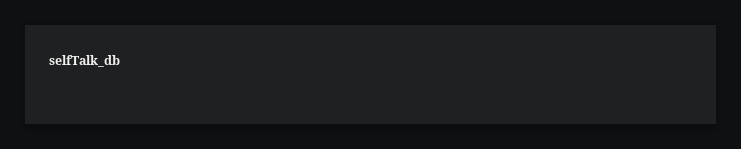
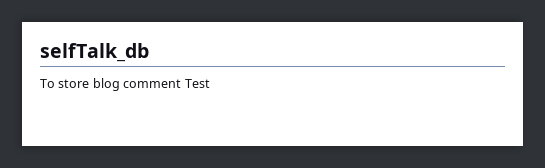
+ To store blog comment Test

